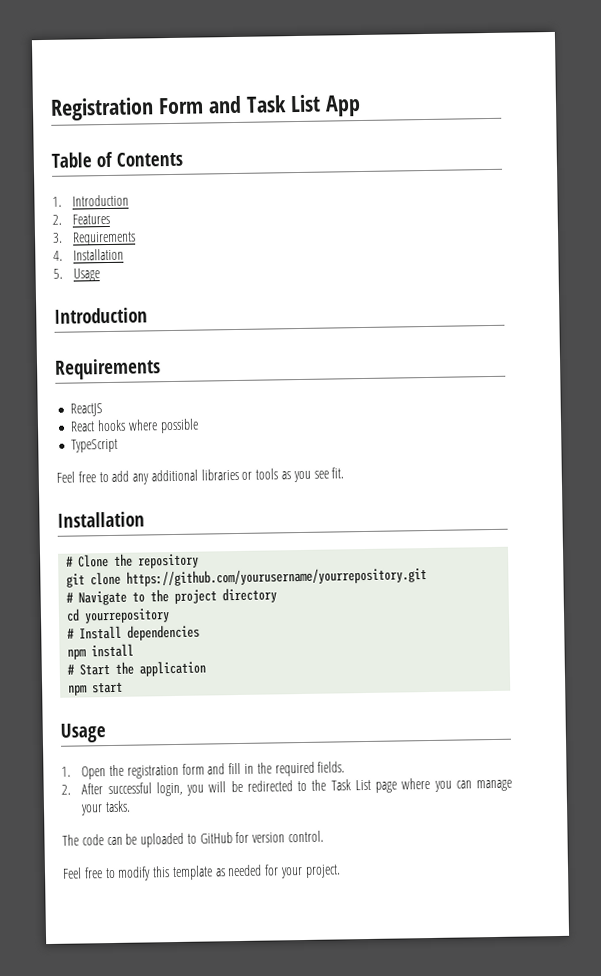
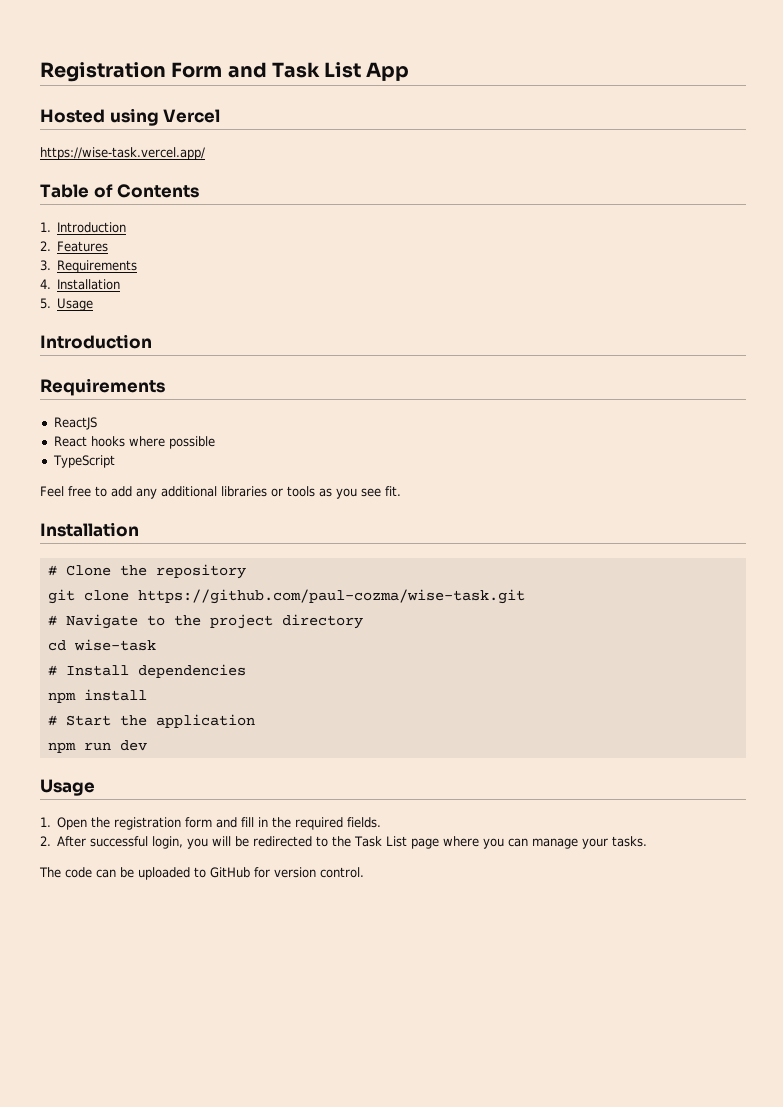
+ Hosted using Vercel
+ https://wise-task.vercel.app/
- git clone https://github.com/yourusername/yourrepository.git
+ git clone https://github.com/paul-cozma/wise-task.git
- cd yourrepository
+ cd wise-task
- npm start
+ npm run dev
- Feel free to modify this template as needed for your project.

